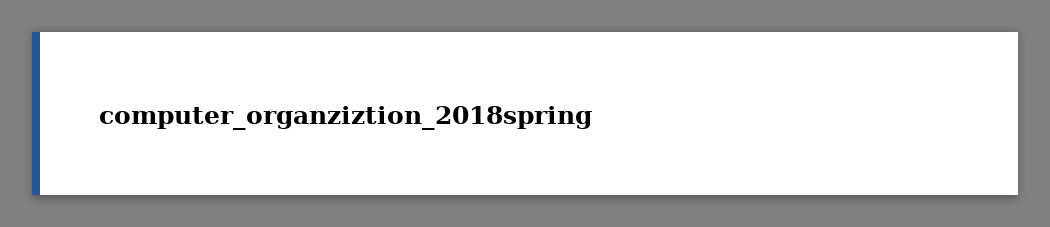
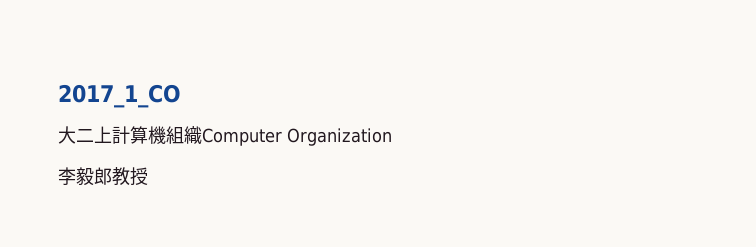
- computer_organziztion_2018spring
+ 2017_1_CO
+ 大二上計算機組織Computer Organization
+ 李毅郎教授

